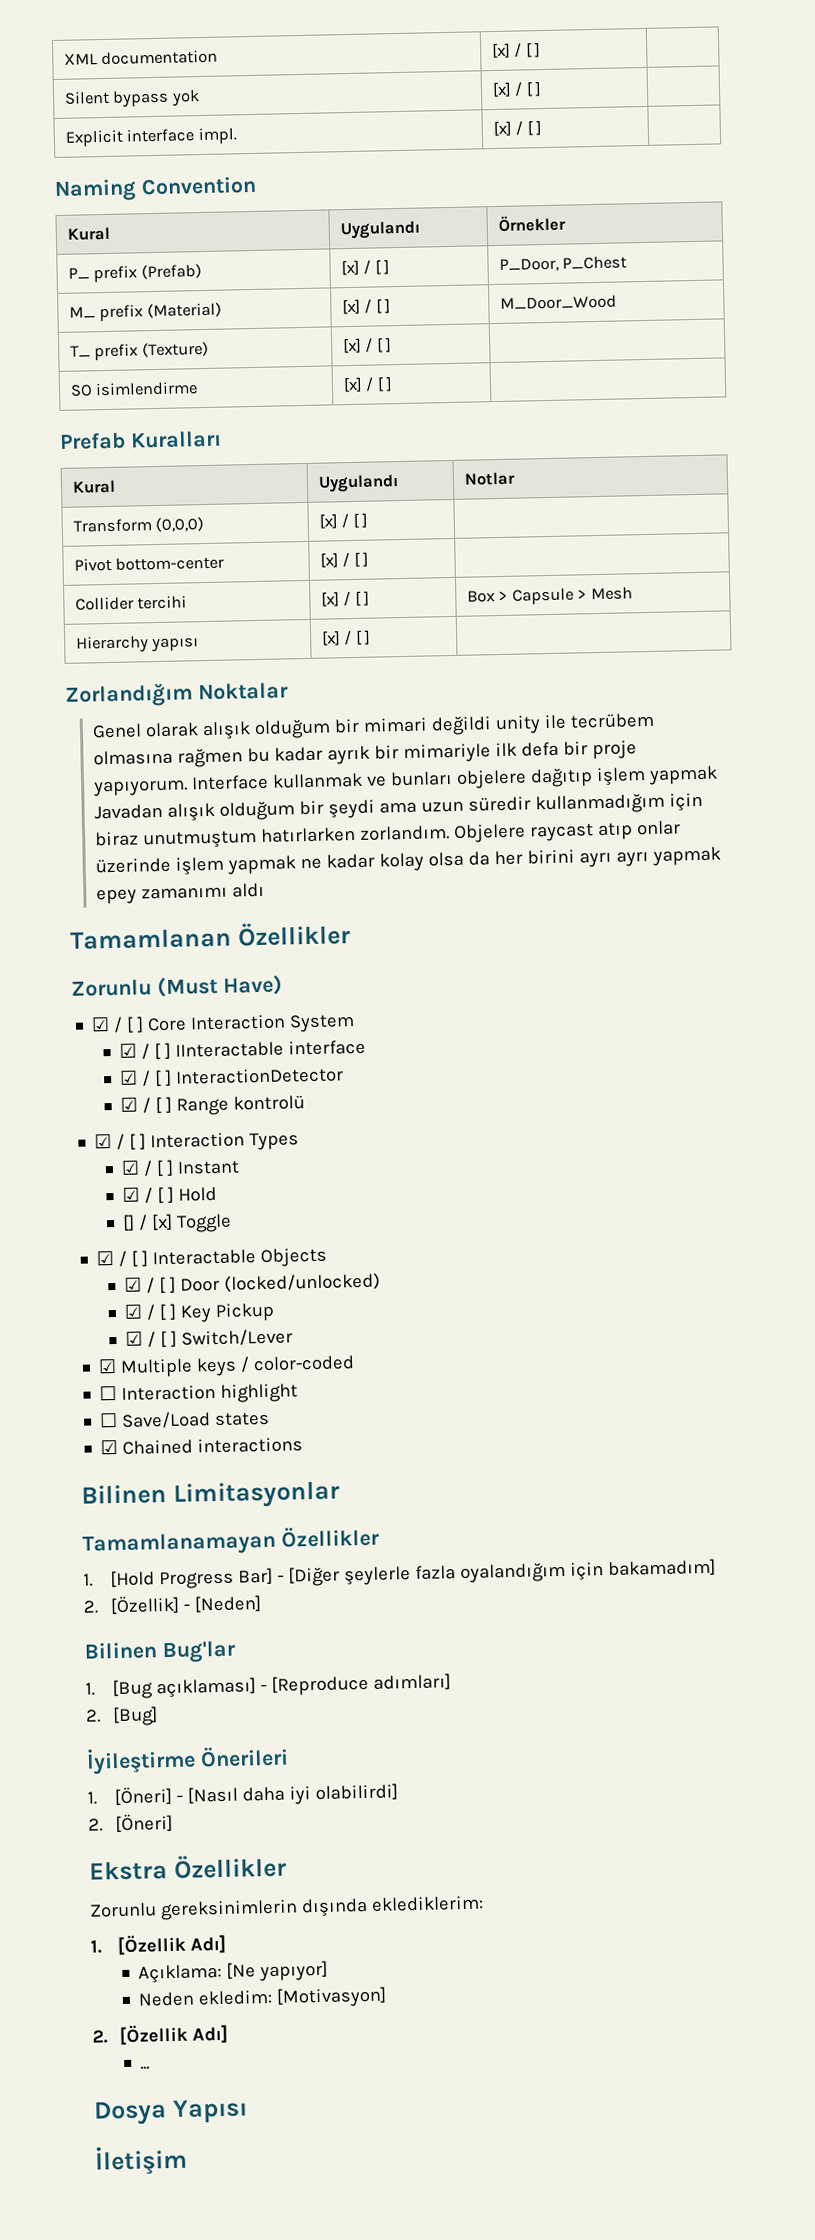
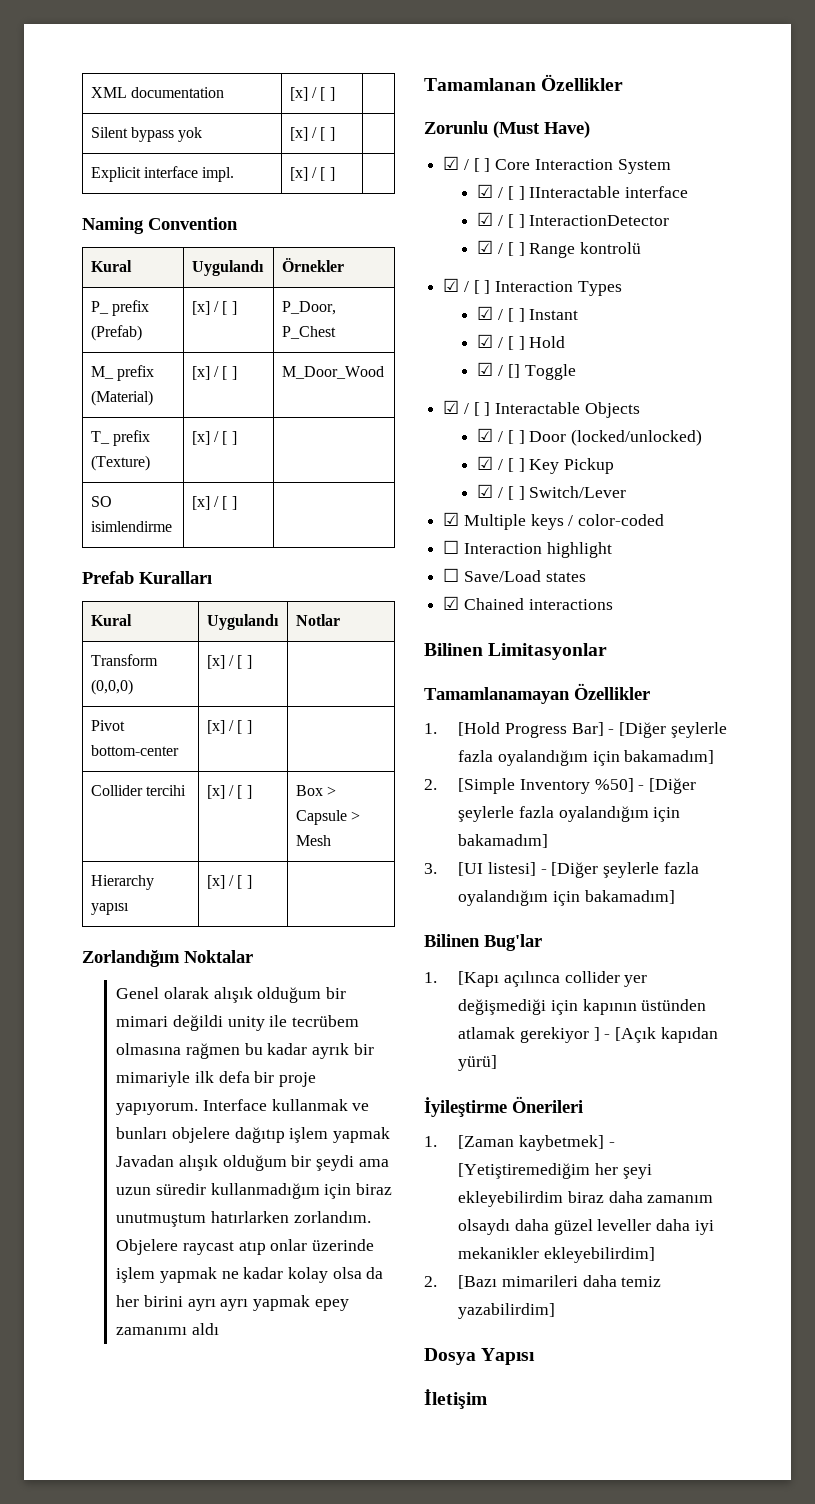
- [] / [x] Toggle
+ ☑ / [] Toggle
- 2. [Özellik] - [Neden]
+ 2. [Simple Inventory %50] - [Diğer şeylerle fazla oyalandığım için bakamadım]
+ 3. [UI listesi] - [Diğer şeylerle fazla oyalandığım için bakamadım]
  Bilinen Bug'lar
- 1. [Bug açıklaması] - [Reproduce adımları]
- 2. [Bug]
+ 1. [Kapı açılınca collider yer değişmediği için kapının üstünden atlamak gerekiyor ] - [Açık kapıdan yürü]
  İyileştirme Önerileri
- 1. [Öneri] - [Nasıl daha iyi olabilirdi]
- 2. [Öneri]
- Ekstra Özellikler
- Zorunlu gereksinimlerin dışında eklediklerim:
- 1. [Özellik Adı]
- Açıklama: [Ne yapıyor]
- Neden ekledim: [Motivasyon]
- 2. [Özellik Adı]
- ...
+ 1. [Zaman kaybetmek] - [Yetiştiremediğim her şeyi ekleyebilirdim biraz daha zamanım olsaydı daha güzel leveller daha iyi mekanikler ekleyebilirdim]
+ 2. [Bazı mimarileri daha temiz yazabilirdim]

